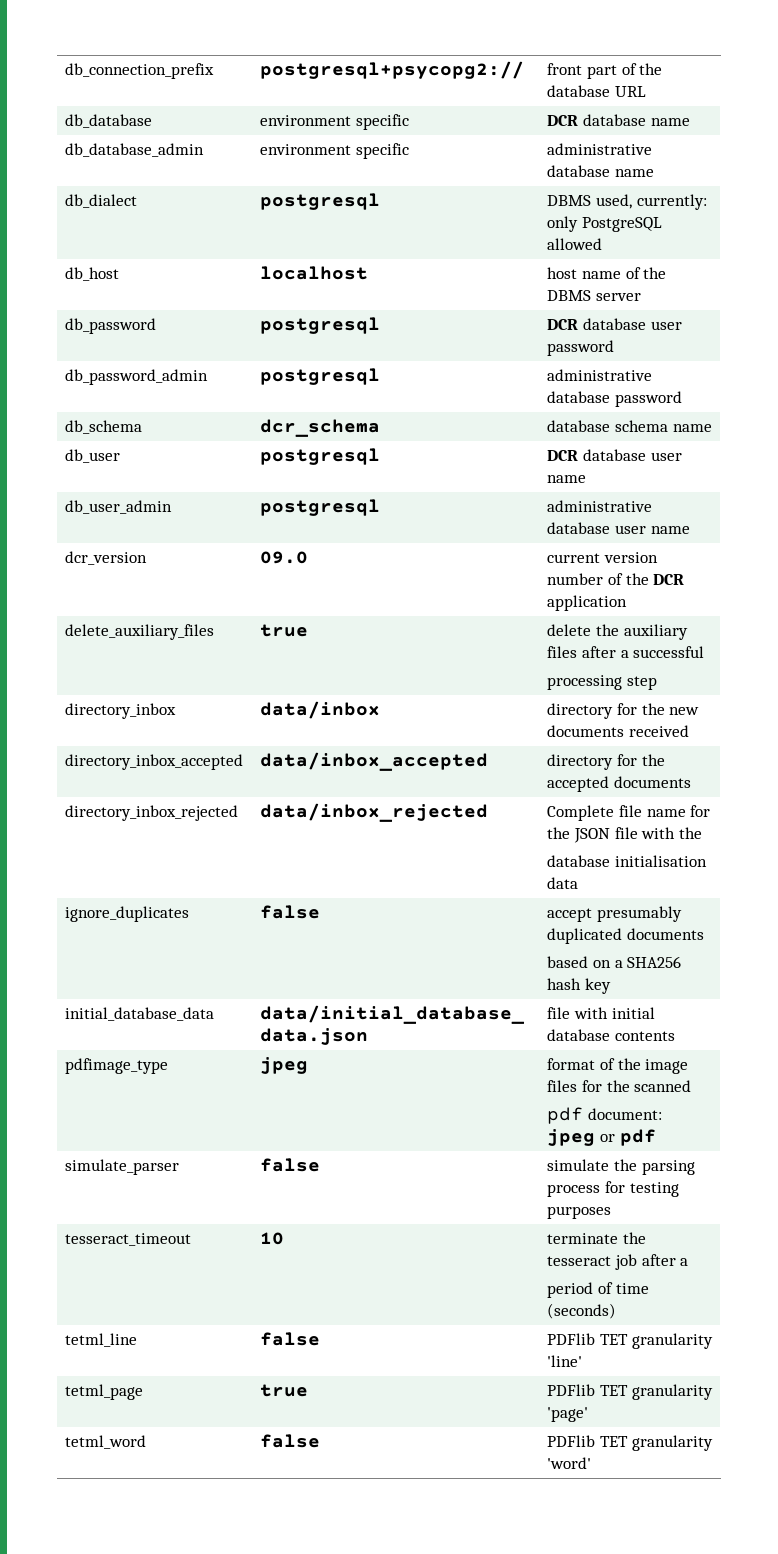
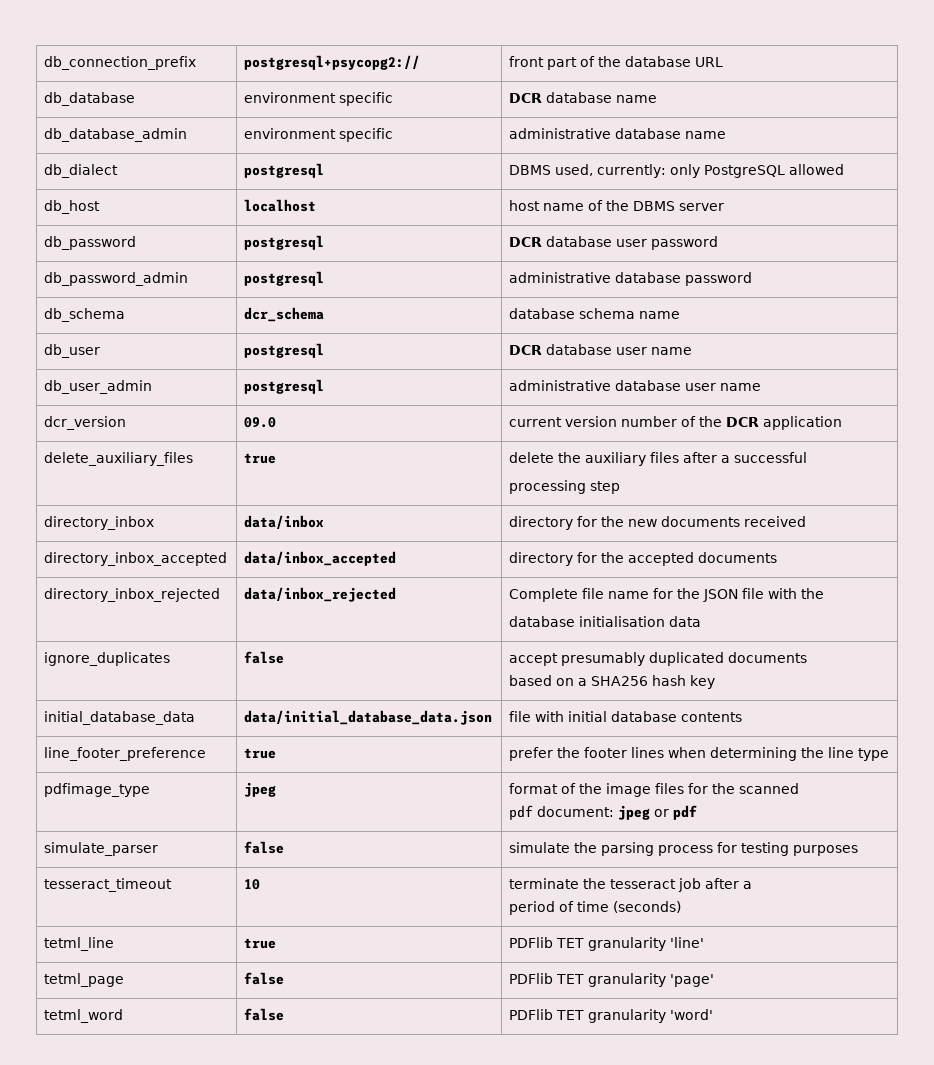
+ line_footer_preference | true | prefer the footer lines when determining the line type
- tetml_line | false | PDFlib TET granularity 'line'
+ tetml_line | true | PDFlib TET granularity 'line'
- tetml_page | true | PDFlib TET granularity 'page'
+ tetml_page | false | PDFlib TET granularity 'page'

